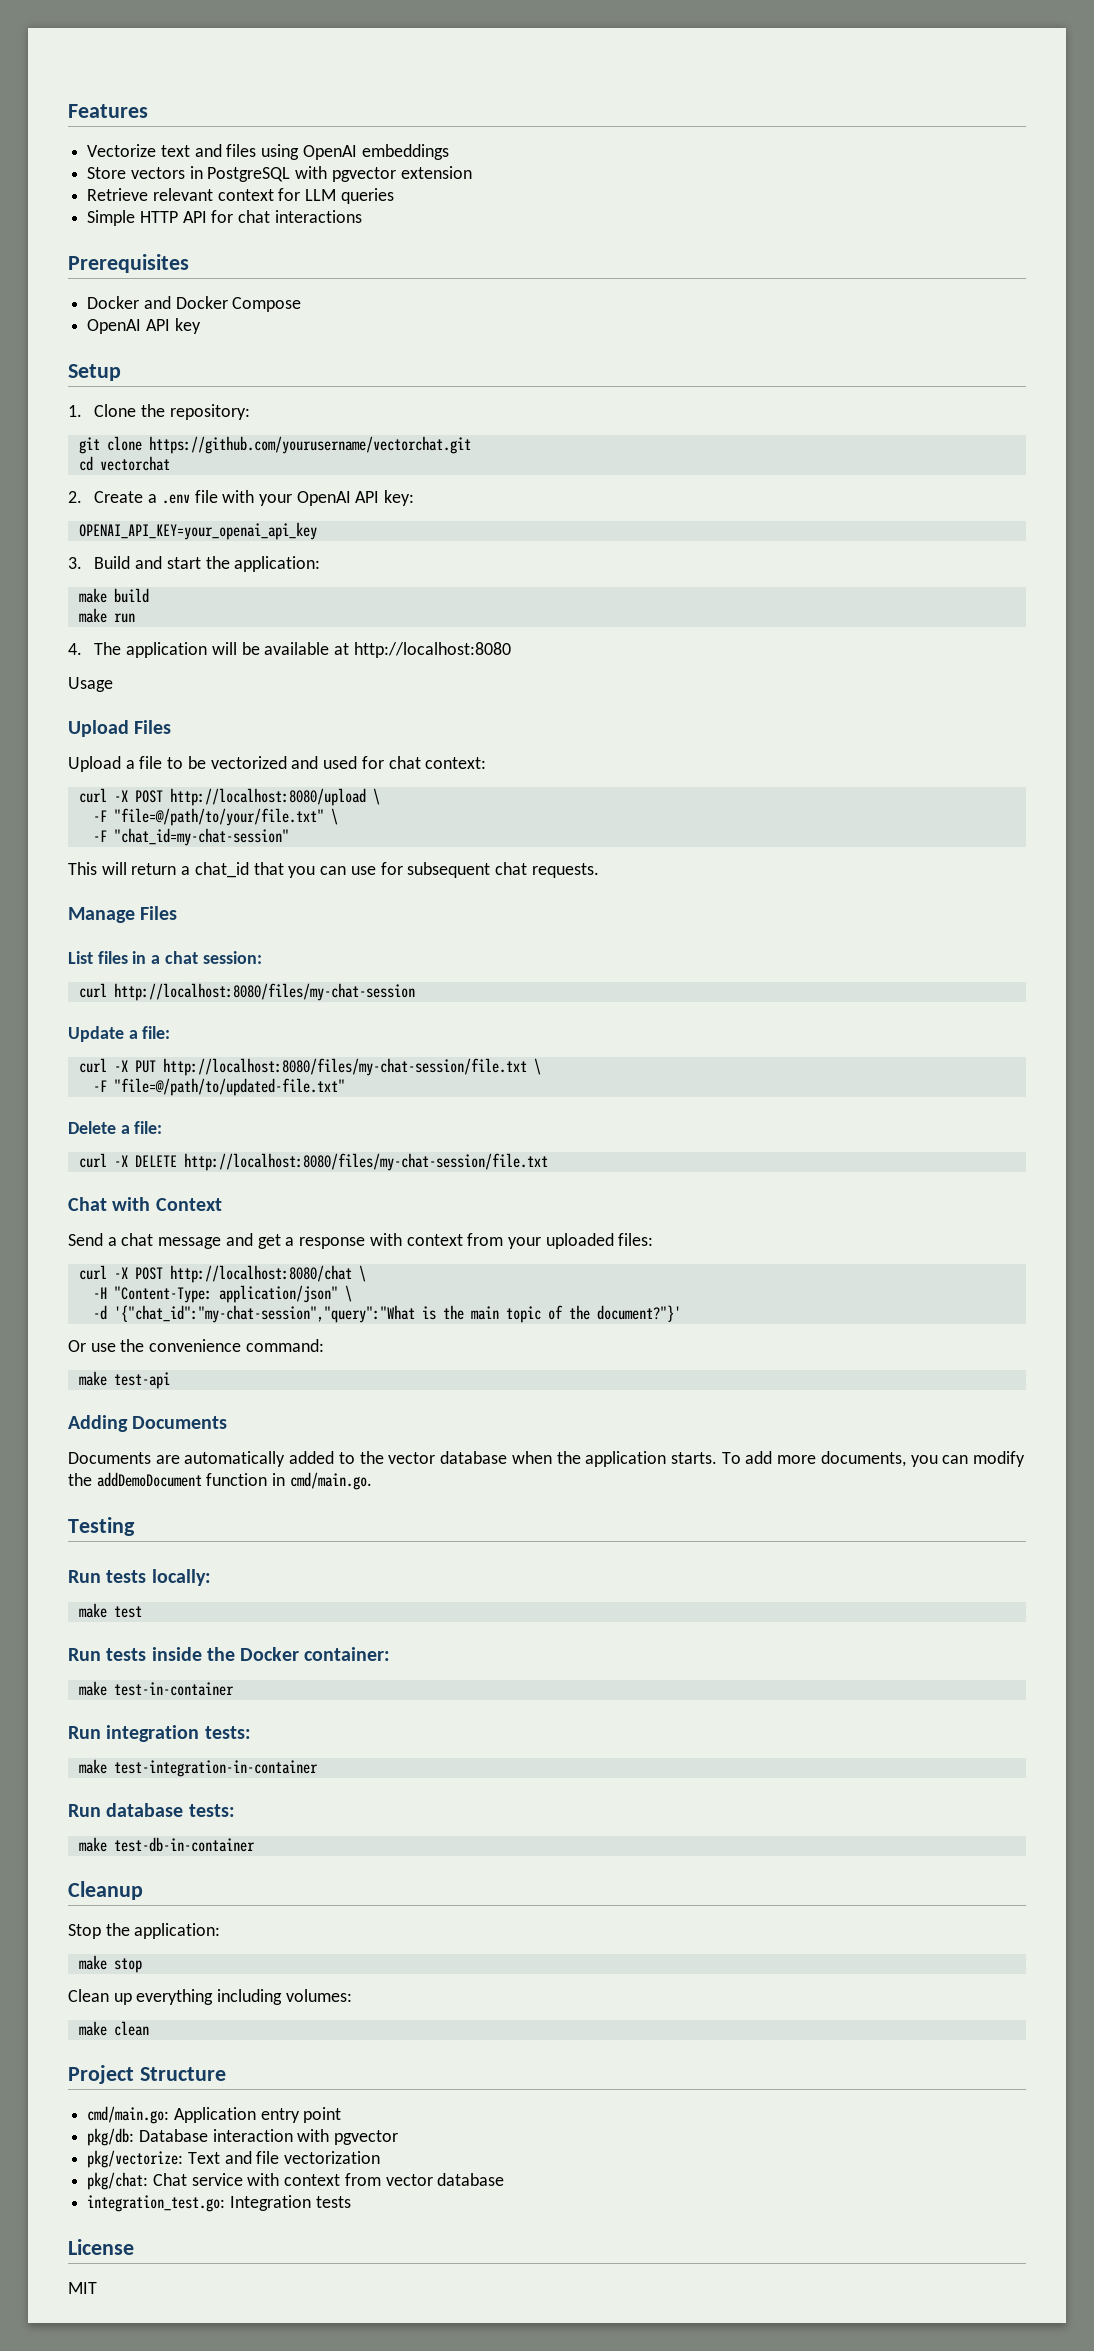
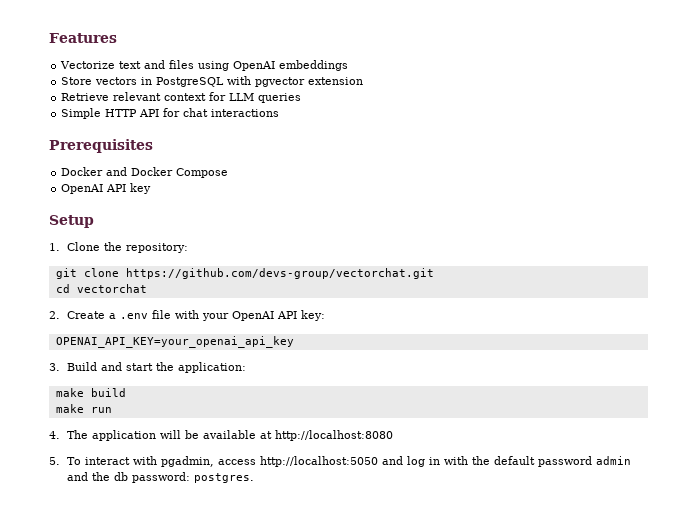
- git clone https://github.com/yourusername/vectorchat.git
+ git clone https://github.com/devs-group/vectorchat.git
- Usage
- Upload Files
- Upload a file to be vectorized and used for chat context:
- curl -X POST http://localhost:8080/upload \
- -F "file=@/path/to/your/file.txt" \
- -F "chat_id=my-chat-session"
- This will return a chat_id that you can use for subsequent chat requests.
- Manage Files
- List files in a chat session:
- curl http://localhost:8080/files/my-chat-session
- Update a file:
- curl -X PUT http://localhost:8080/files/my-chat-session/file.txt \
- -F "file=@/path/to/updated-file.txt"
- Delete a file:
- curl -X DELETE http://localhost:8080/files/my-chat-session/file.txt
- Chat with Context
- Send a chat message and get a response with context from your uploaded files:
- curl -X POST http://localhost:8080/chat \
- -H "Content-Type: application/json" \
- -d '{"chat_id":"my-chat-session","query":"What is the main topic of the document?"}'
- Or use the convenience command:
- make test-api
- Adding Documents
- Documents are automatically added to the vector database when the application starts. To add more documents, you can modify the addDemoDocument function in cmd/main.go.
- Testing
- Run tests locally:
- make test
- Run tests inside the Docker container:
- make test-in-container
- Run integration tests:
- make test-integration-in-container
- Run database tests:
- make test-db-in-container
- Cleanup
- Stop the application:
- make stop
- Clean up everything including volumes:
- make clean
- Project Structure
- cmd/main.go: Application entry point
- pkg/db: Database interaction with pgvector
- pkg/vectorize: Text and file vectorization
- pkg/chat: Chat service with context from vector database
- integration_test.go: Integration tests
- License
- MIT
+ 5. To interact with pgadmin, access http://localhost:5050 and log in with the default password admin and the db password: postgres.

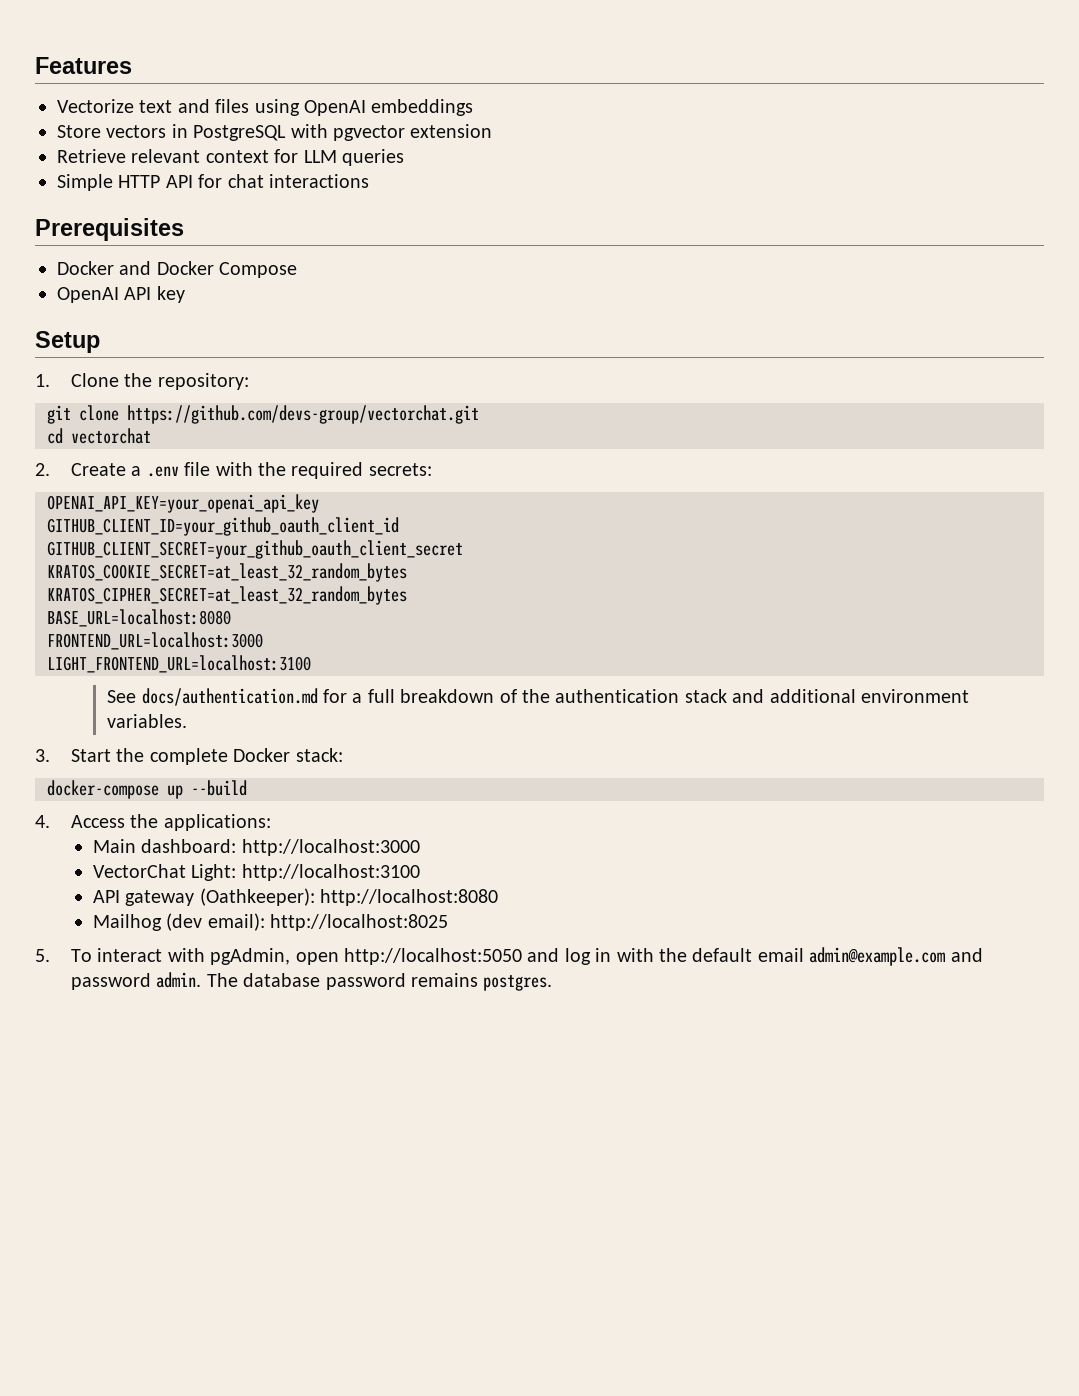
- 2. Create a .env file with your OpenAI API key:
+ 2. Create a .env file with the required secrets:
  OPENAI_API_KEY=your_openai_api_key
- 3. Build and start the application:
- make build
- make run
- 4. The application will be available at http://localhost:8080
+ GITHUB_CLIENT_ID=your_github_oauth_client_id
+ GITHUB_CLIENT_SECRET=your_github_oauth_client_secret
+ KRATOS_COOKIE_SECRET=at_least_32_random_bytes
+ KRATOS_CIPHER_SECRET=at_least_32_random_bytes
+ BASE_URL=localhost:8080
+ FRONTEND_URL=localhost:3000
+ LIGHT_FRONTEND_URL=localhost:3100
+ See docs/authentication.md for a full breakdown of the authentication stack and additional environment variables.
+ 3. Start the complete Docker stack:
+ docker-compose up --build
+ 4. Access the applications:
+ Main dashboard: http://localhost:3000
+ VectorChat Light: http://localhost:3100
+ API gateway (Oathkeeper): http://localhost:8080
+ Mailhog (dev email): http://localhost:8025
- 5. To interact with pgadmin, access http://localhost:5050 and log in with the default password admin and the db password: postgres.
+ 5. To interact with pgAdmin, open http://localhost:5050 and log in with the default email admin@example.com and password admin. The database password remains postgres.

